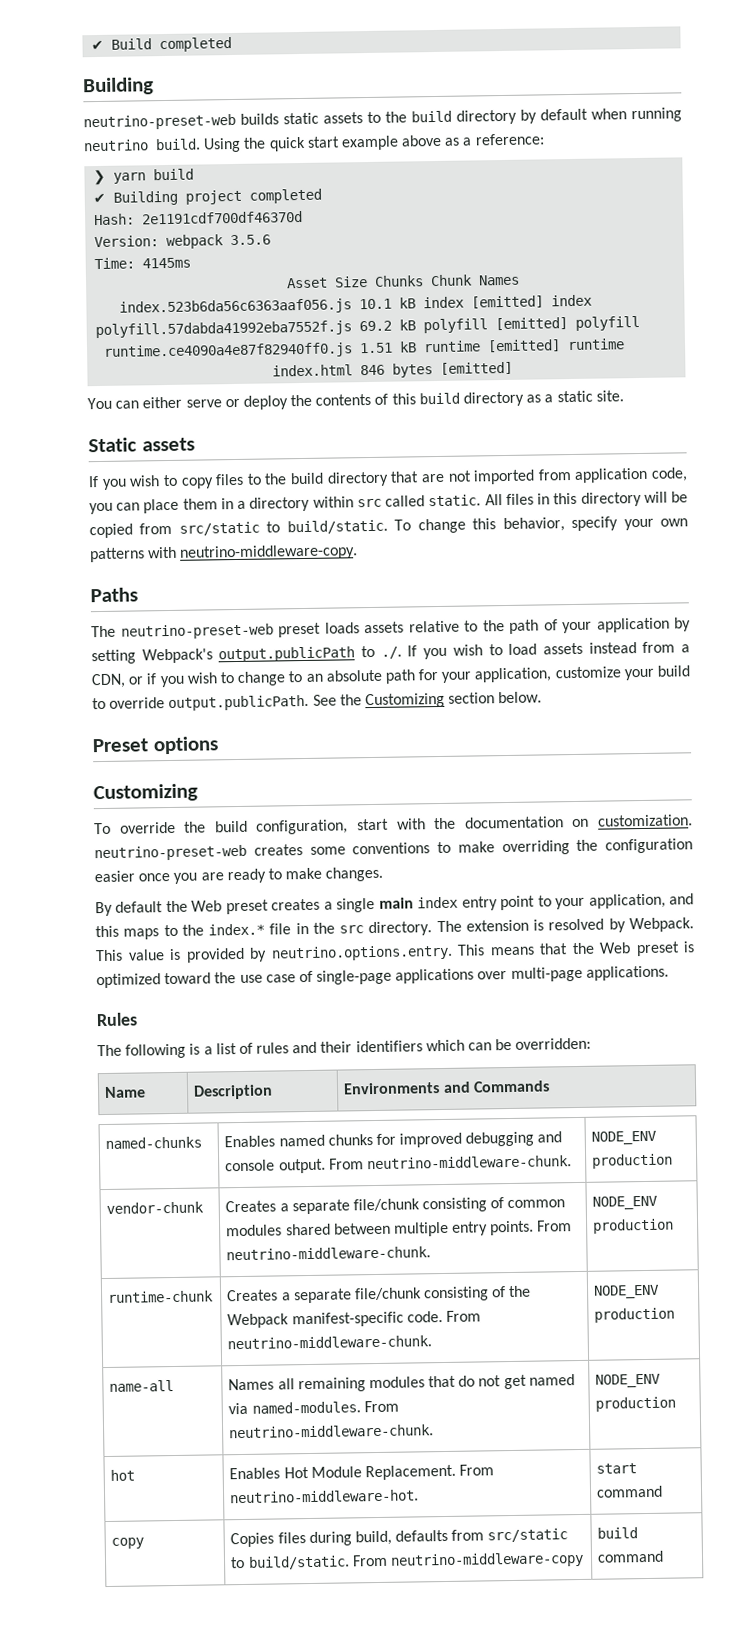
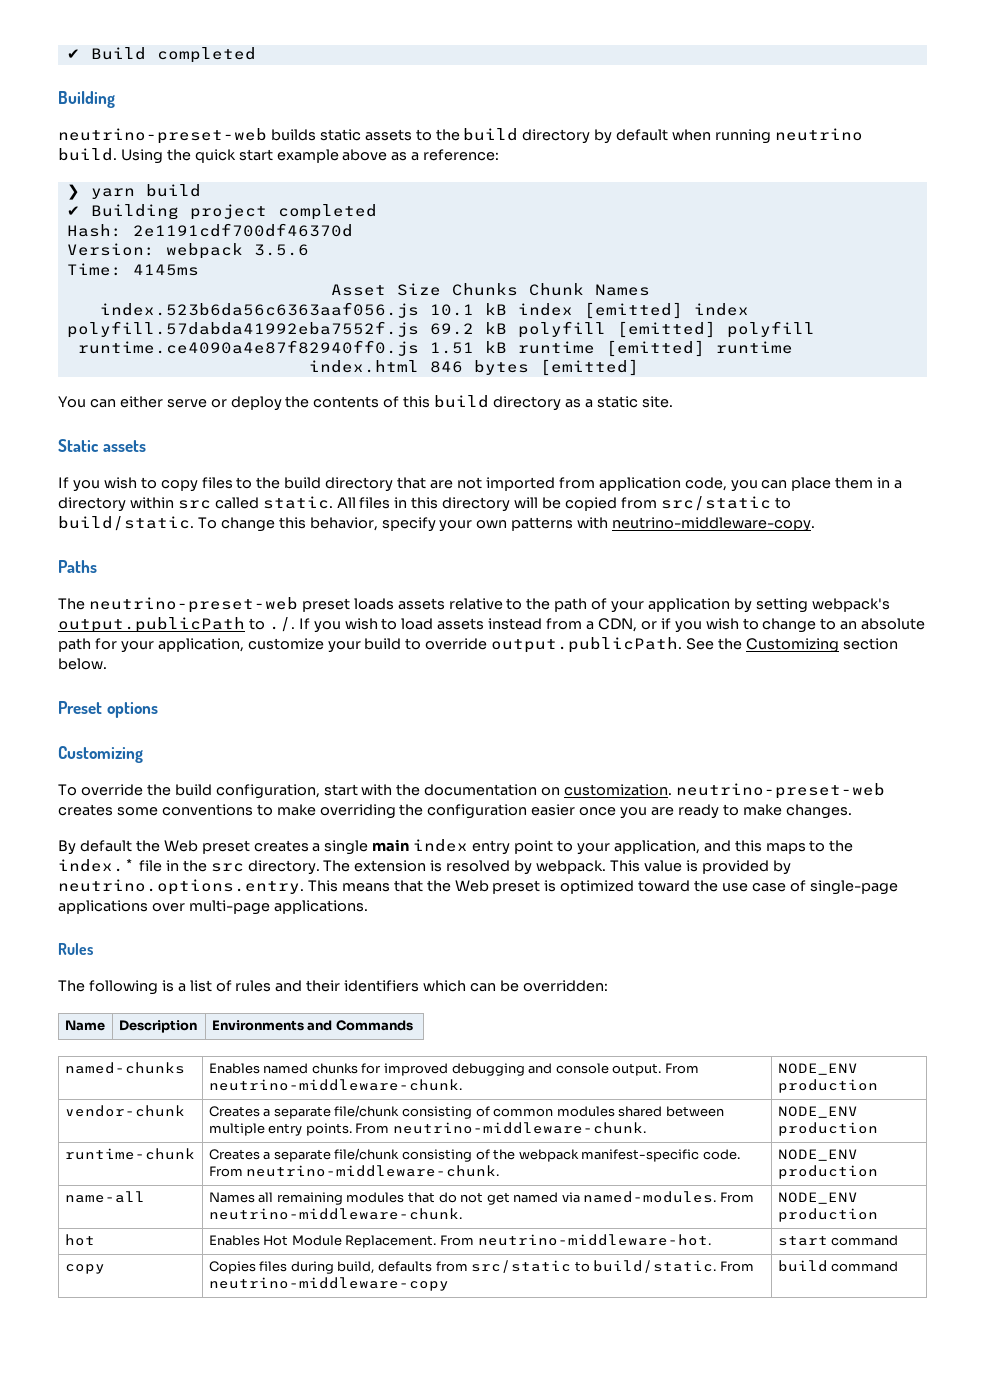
- The neutrino-preset-web preset loads assets relative to the path of your application by setting Webpack's output.publicPath to ./. If you wish to load assets instead from a CDN, or if you wish to change to an absolute path for your application, customize your build to override output.publicPath. See the Customizing section below.
+ The neutrino-preset-web preset loads assets relative to the path of your application by setting webpack's output.publicPath to ./. If you wish to load assets instead from a CDN, or if you wish to change to an absolute path for your application, customize your build to override output.publicPath. See the Customizing section below.
- The extension is resolved by Webpack.
+ The extension is resolved by webpack.
- runtime-chunk | Creates a separate file/chunk consisting of the Webpack manifest-specific code. From neutrino-middleware-chunk. | NODE_ENV production
+ runtime-chunk | Creates a separate file/chunk consisting of the webpack manifest-specific code. From neutrino-middleware-chunk. | NODE_ENV production

